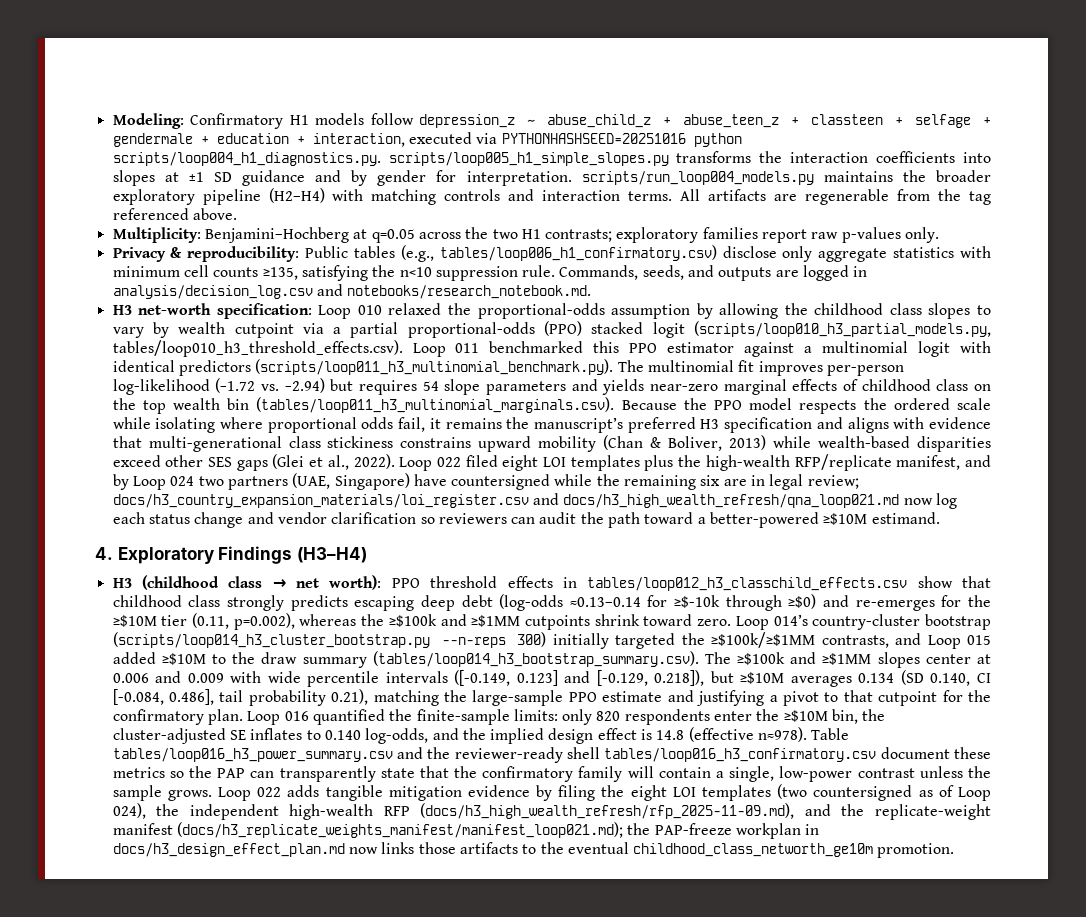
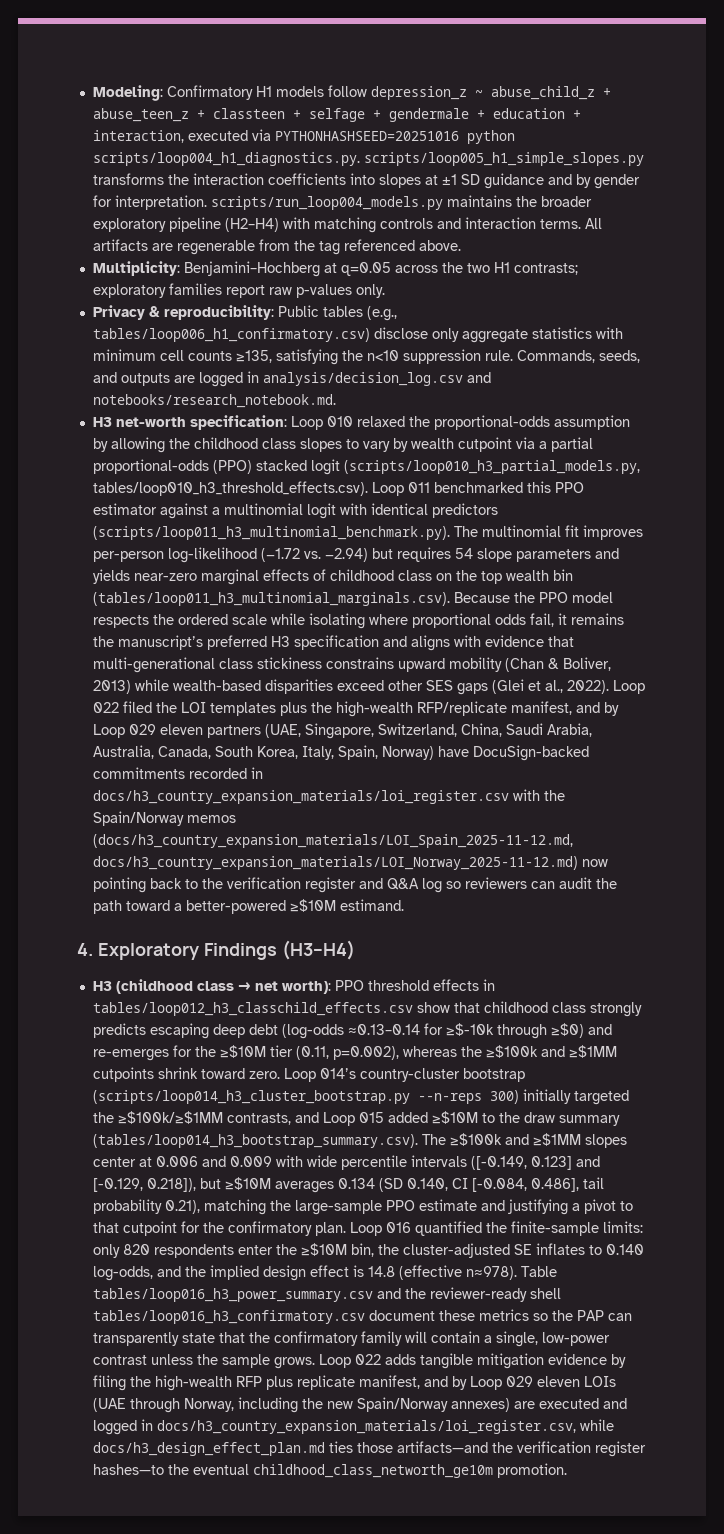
- Loop 022 filed eight LOI templates plus the high-wealth RFP/replicate manifest, and by Loop 024 two partners (UAE, Singapore) have countersigned while the remaining six are in legal review; docs/h3_country_expansion_materials/loi_register.csv and docs/h3_high_wealth_refresh/qna_loop021.md now log each status change and vendor clarification so reviewers can audit the path toward a better-powered ≥$10M estimand.
+ Loop 022 filed the LOI templates plus the high-wealth RFP/replicate manifest, and by Loop 029 eleven partners (UAE, Singapore, Switzerland, China, Saudi Arabia, Australia, Canada, South Korea, Italy, Spain, Norway) have DocuSign-backed commitments recorded in docs/h3_country_expansion_materials/loi_register.csv with the Spain/Norway memos (docs/h3_country_expansion_materials/LOI_Spain_2025-11-12.md, docs/h3_country_expansion_materials/LOI_Norway_2025-11-12.md) now pointing back to the verification register and Q&A log so reviewers can audit the path toward a better-powered ≥$10M estimand.
- Loop 022 adds tangible mitigation evidence by filing the eight LOI templates (two countersigned as of Loop 024), the independent high-wealth RFP (docs/h3_high_wealth_refresh/rfp_2025-11-09.md), and the replicate-weight manifest (docs/h3_replicate_weights_manifest/manifest_loop021.md); the PAP-freeze workplan in docs/h3_design_effect_plan.md now links those artifacts to the eventual childhood_class_networth_ge10m promotion.
+ Loop 022 adds tangible mitigation evidence by filing the high-wealth RFP plus replicate manifest, and by Loop 029 eleven LOIs (UAE through Norway, including the new Spain/Norway annexes) are executed and logged in docs/h3_country_expansion_materials/loi_register.csv, while docs/h3_design_effect_plan.md ties those artifacts—and the verification register hashes—to the eventual childhood_class_networth_ge10m promotion.

